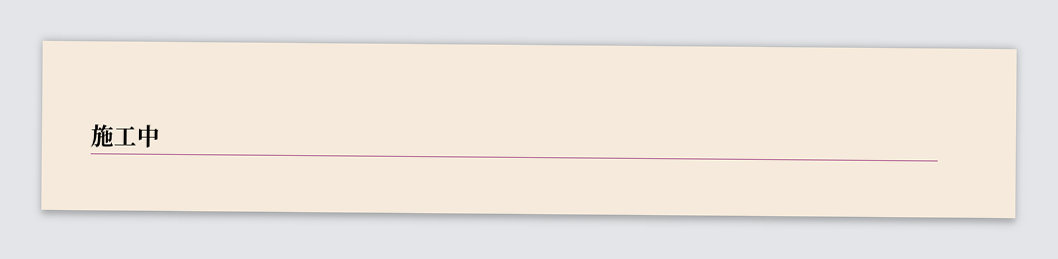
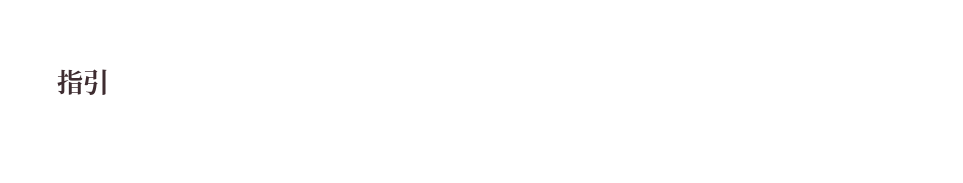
- 施工中
+ 指引

